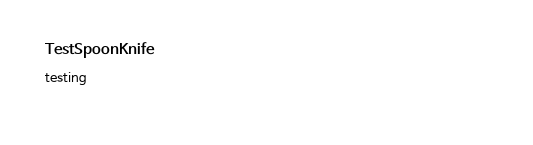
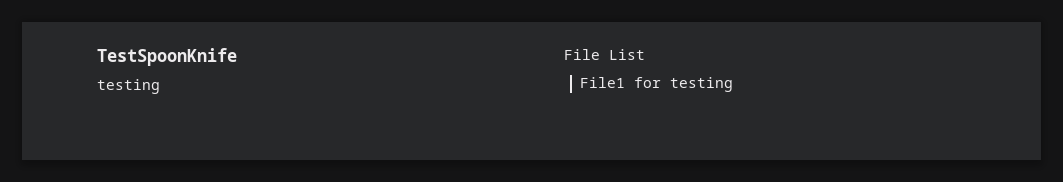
+ File List
+ File1 for testing

